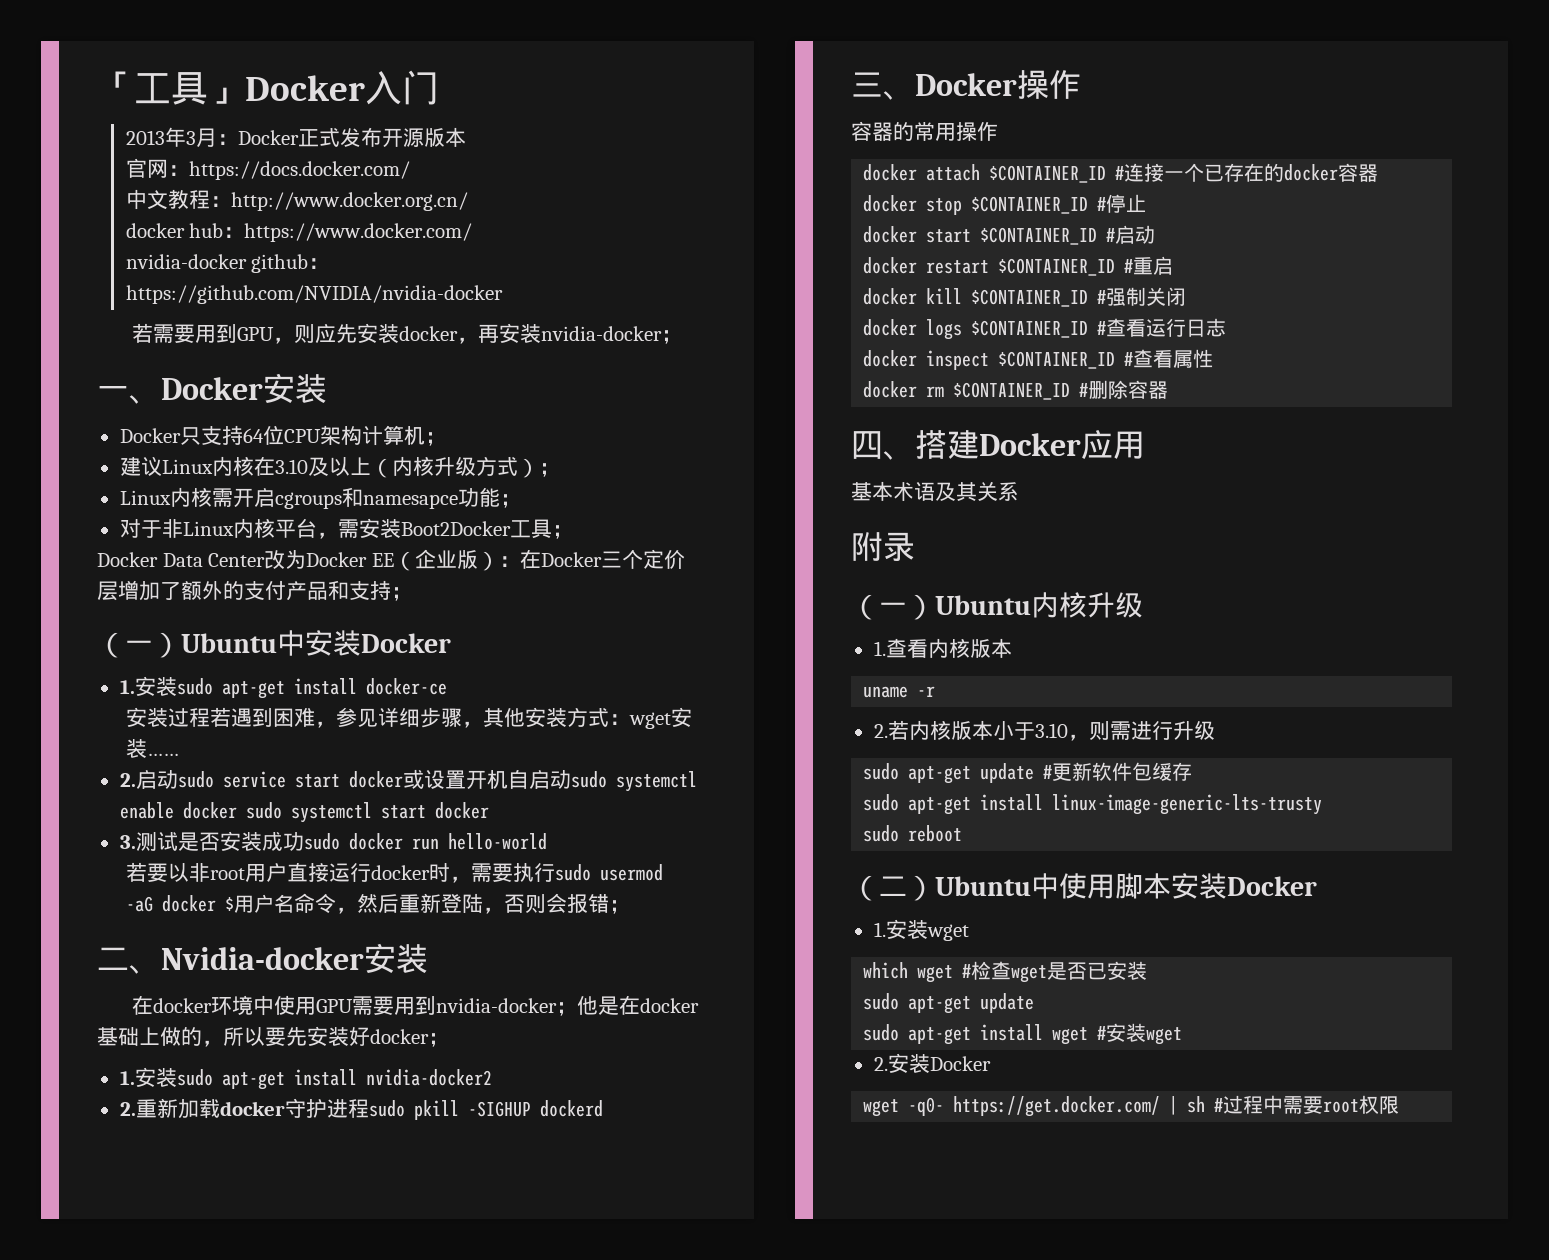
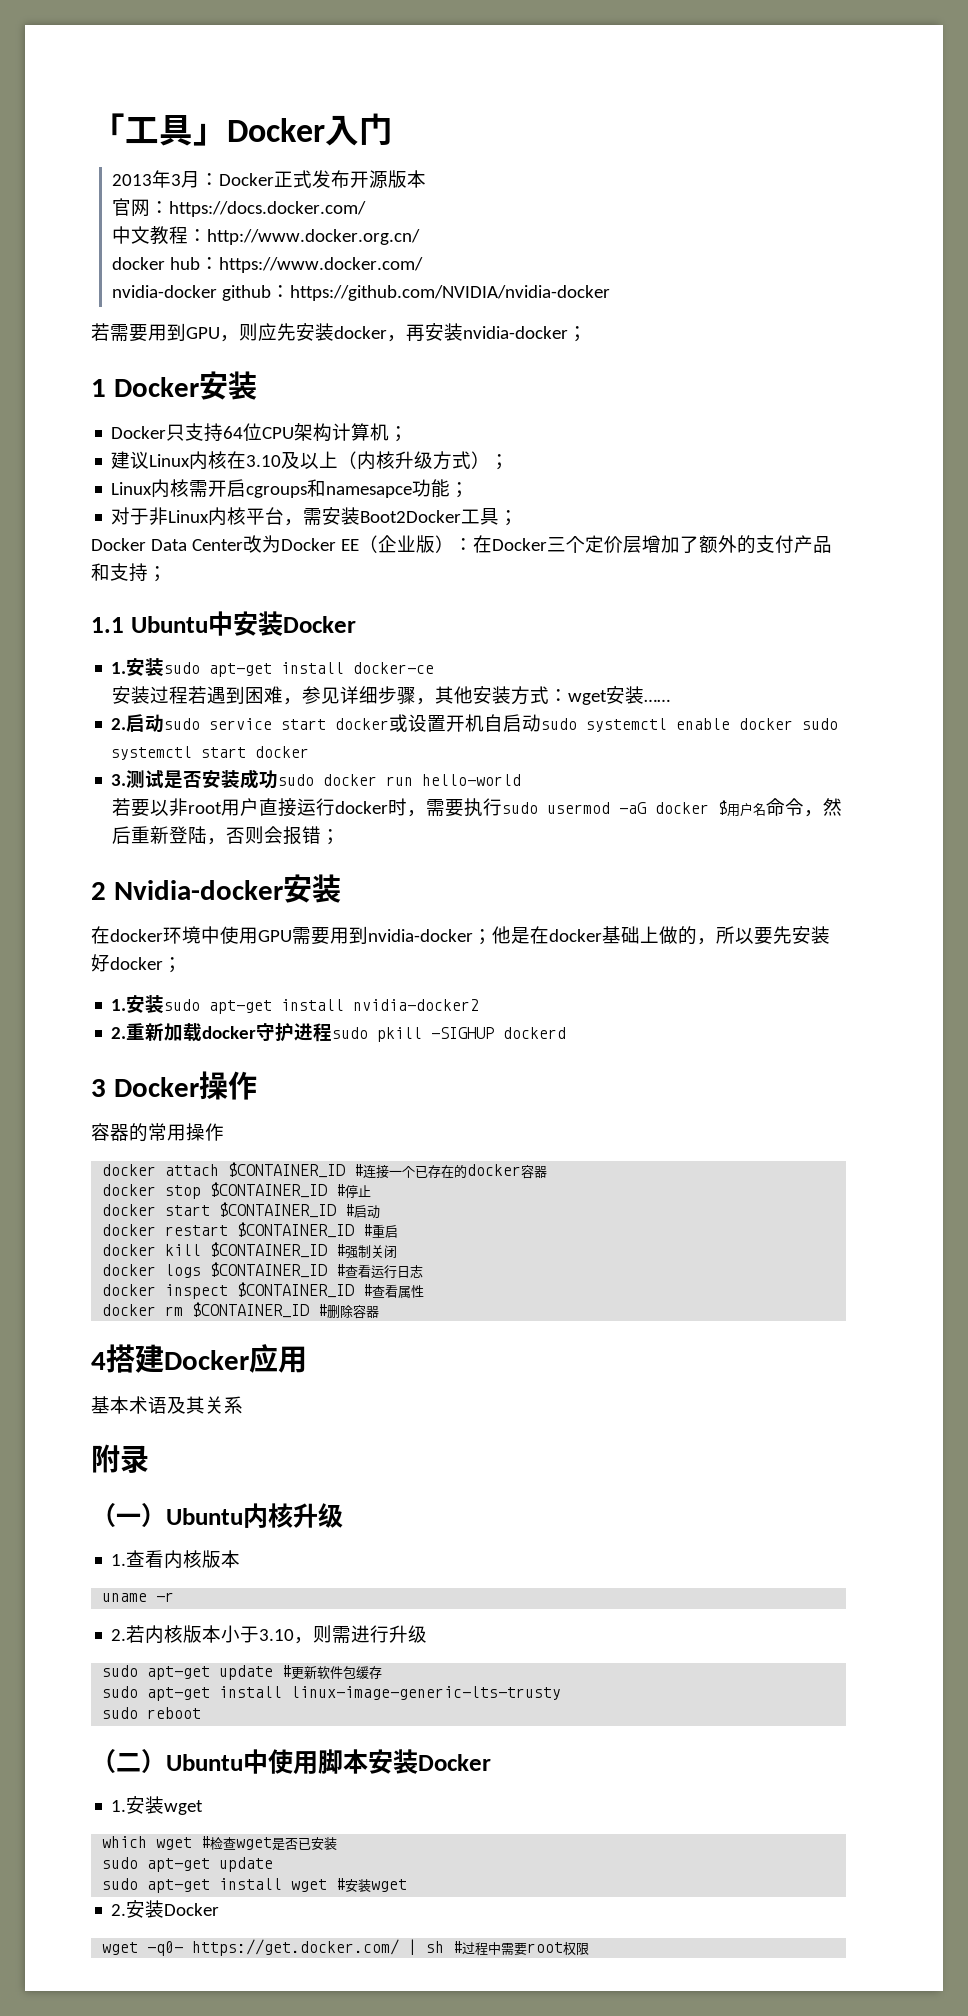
- 一、Docker安装
+ 1 Docker安装
- （一）Ubuntu中安装Docker
+ 1.1 Ubuntu中安装Docker
- 二、Nvidia-docker安装
+ 2 Nvidia-docker安装
- 三、Docker操作
+ 3 Docker操作
- 四、搭建Docker应用
+ 4搭建Docker应用

